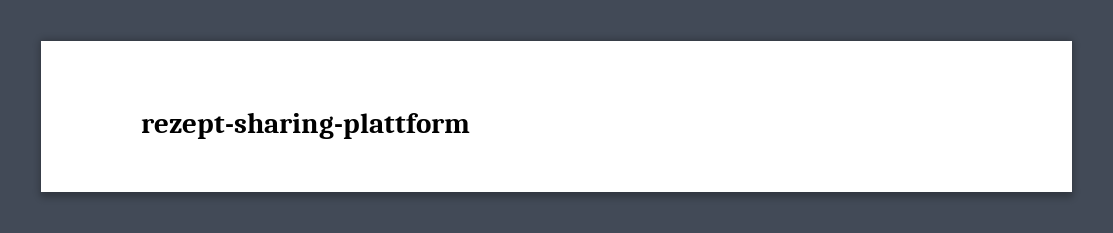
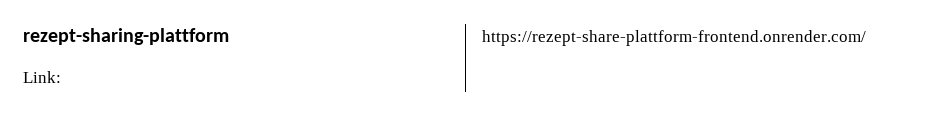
+ Link: https://rezept-share-plattform-frontend.onrender.com/

